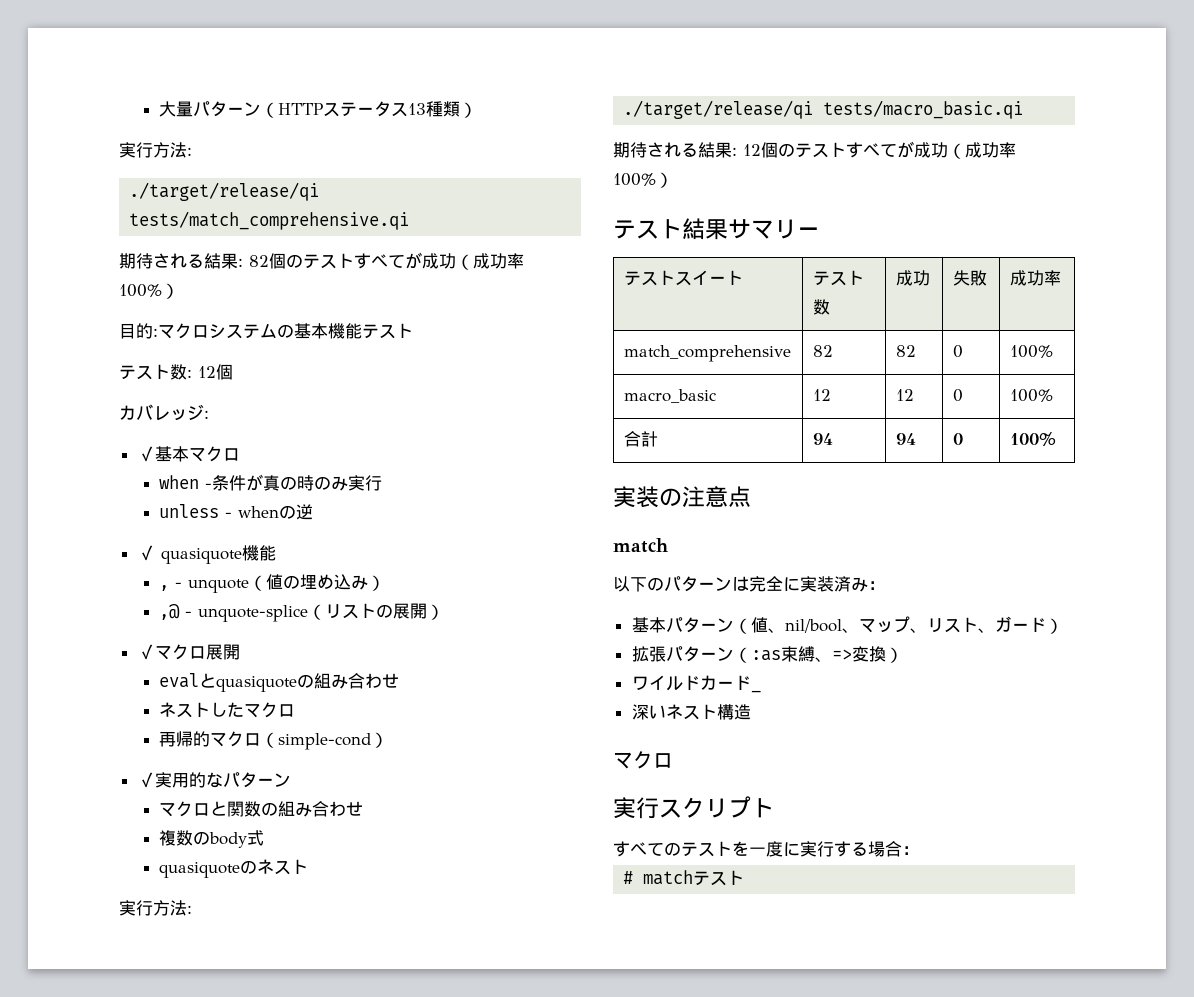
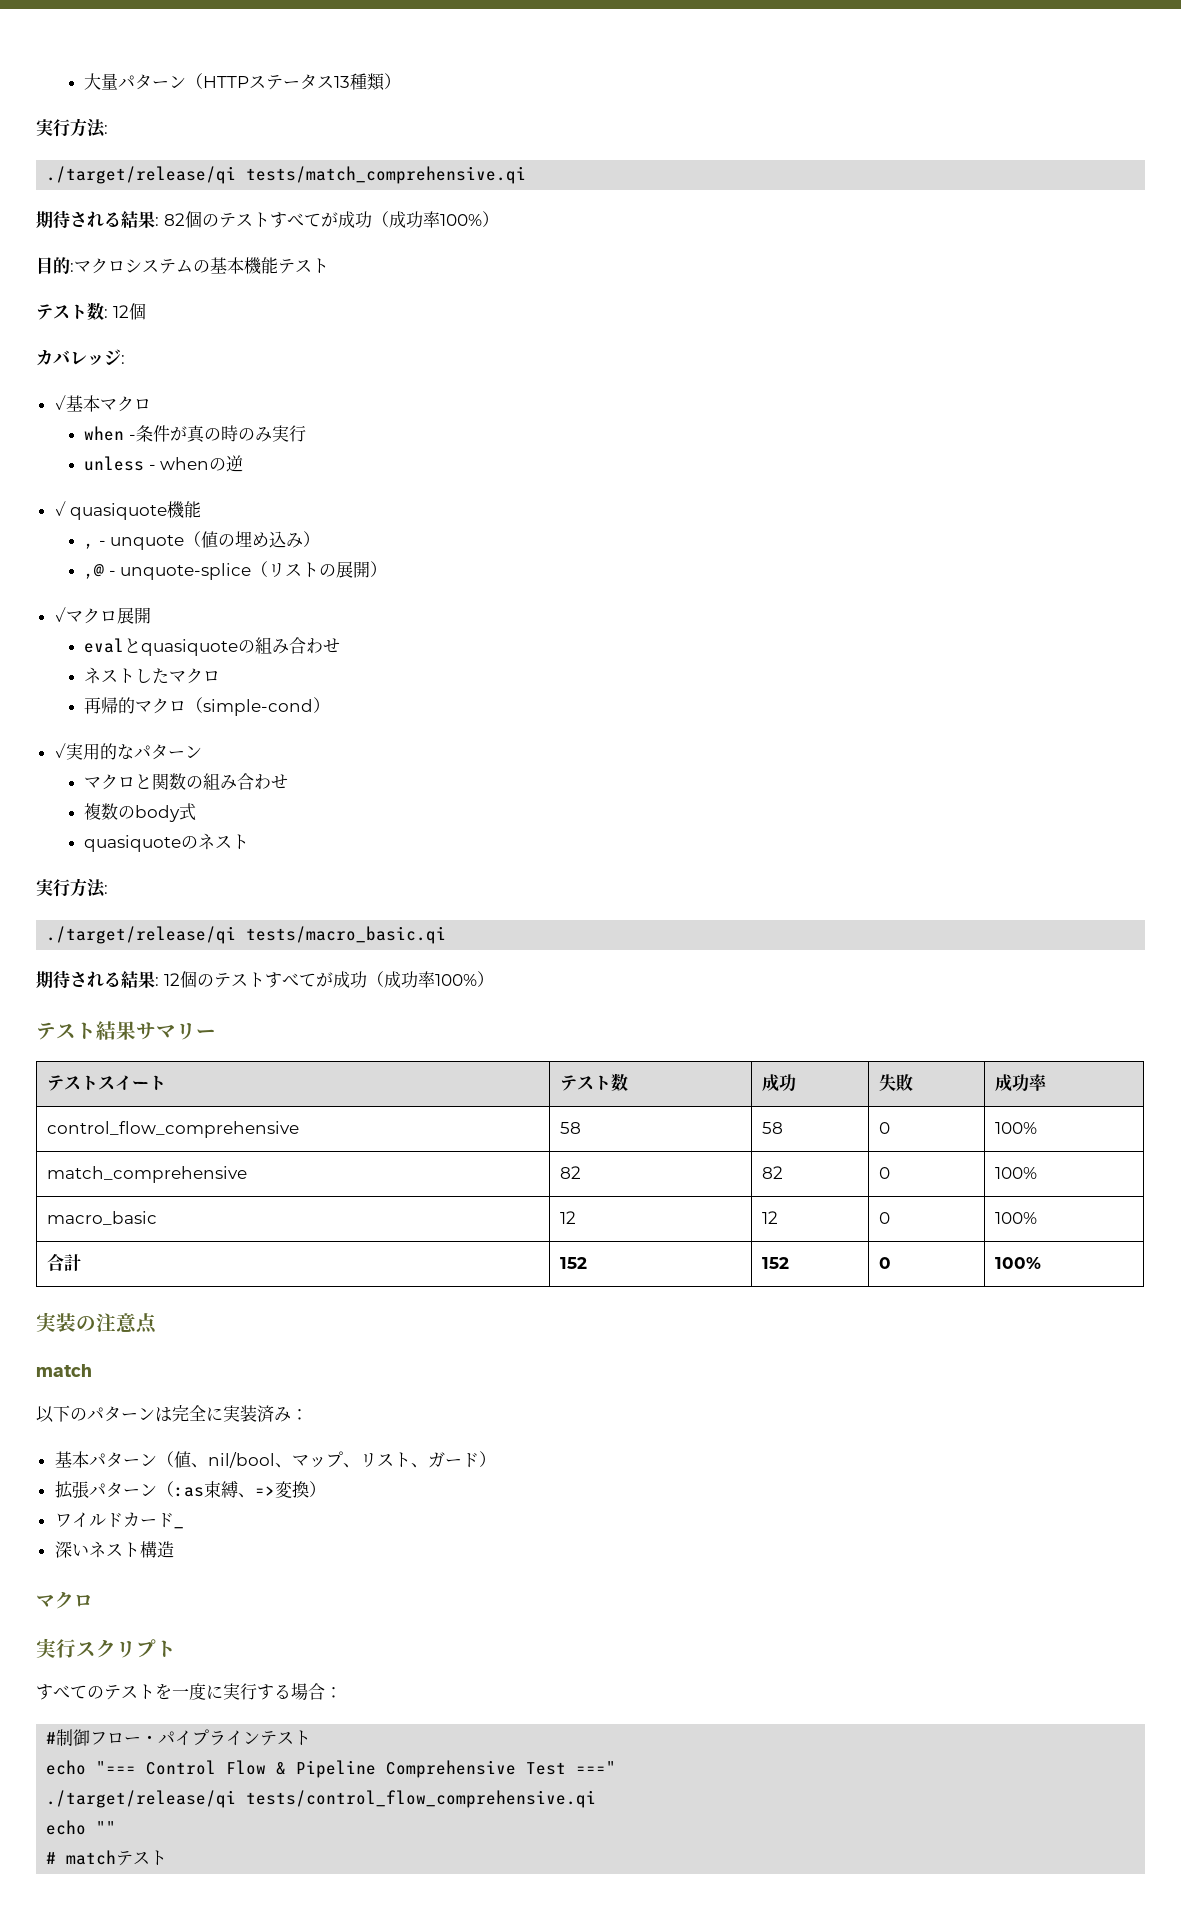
+ control_flow_comprehensive | 58 | 58 | 0 | 100%
- 合計 | 94 | 94 | 0 | 100%
+ 合計 | 152 | 152 | 0 | 100%
+ #制御フロー・パイプラインテスト
+ echo "=== Control Flow & Pipeline Comprehensive Test ==="
+ ./target/release/qi tests/control_flow_comprehensive.qi
+ echo ""

